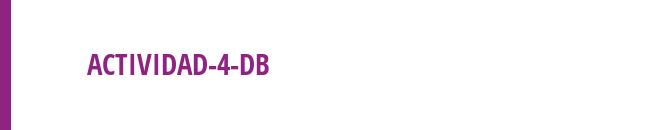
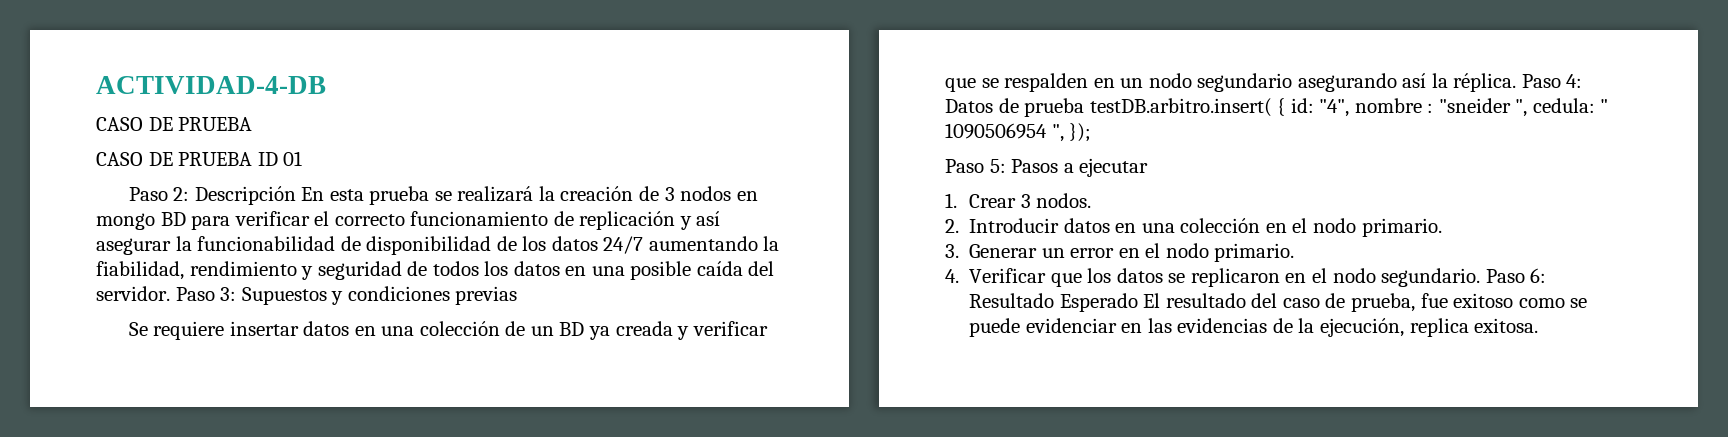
  ACTIVIDAD-4-DB
+ CASO DE PRUEBA
+ CASO DE PRUEBA ID 01
+ Paso 2: Descripción En esta prueba se realizará la creación de 3 nodos en mongo BD para verificar el correcto funcionamiento de replicación y así asegurar la funcionabilidad de disponibilidad de los datos 24/7 aumentando la fiabilidad, rendimiento y seguridad de todos los datos en una posible caída del servidor. Paso 3: Supuestos y condiciones previas
+ Se requiere insertar datos en una colección de un BD ya creada y verificar que se respalden en un nodo segundario asegurando así la réplica. Paso 4: Datos de prueba testDB.arbitro.insert( { id: "4", nombre : "sneider ", cedula: " 1090506954 ", });
+ Paso 5: Pasos a ejecutar
+ 1. Crear 3 nodos.
+ 2. Introducir datos en una colección en el nodo primario.
+ 3. Generar un error en el nodo primario.
+ 4. Verificar que los datos se replicaron en el nodo segundario. Paso 6: Resultado Esperado El resultado del caso de prueba, fue exitoso como se puede evidenciar en las evidencias de la ejecución, replica exitosa.

